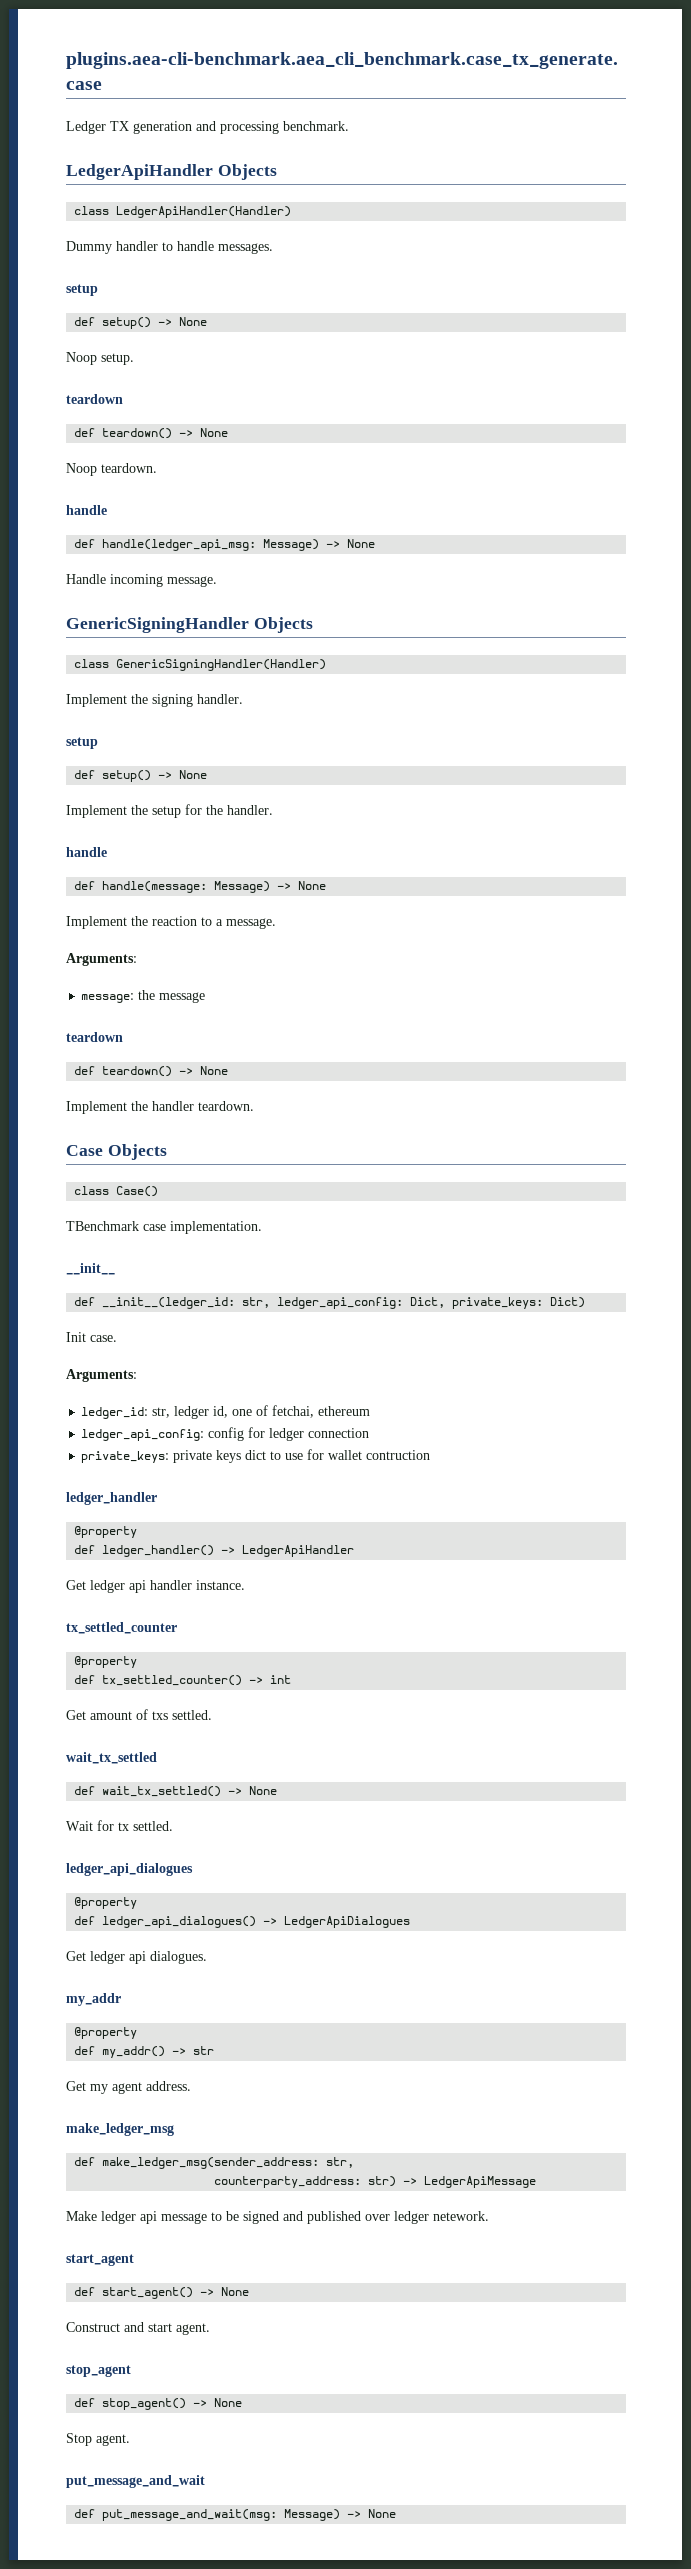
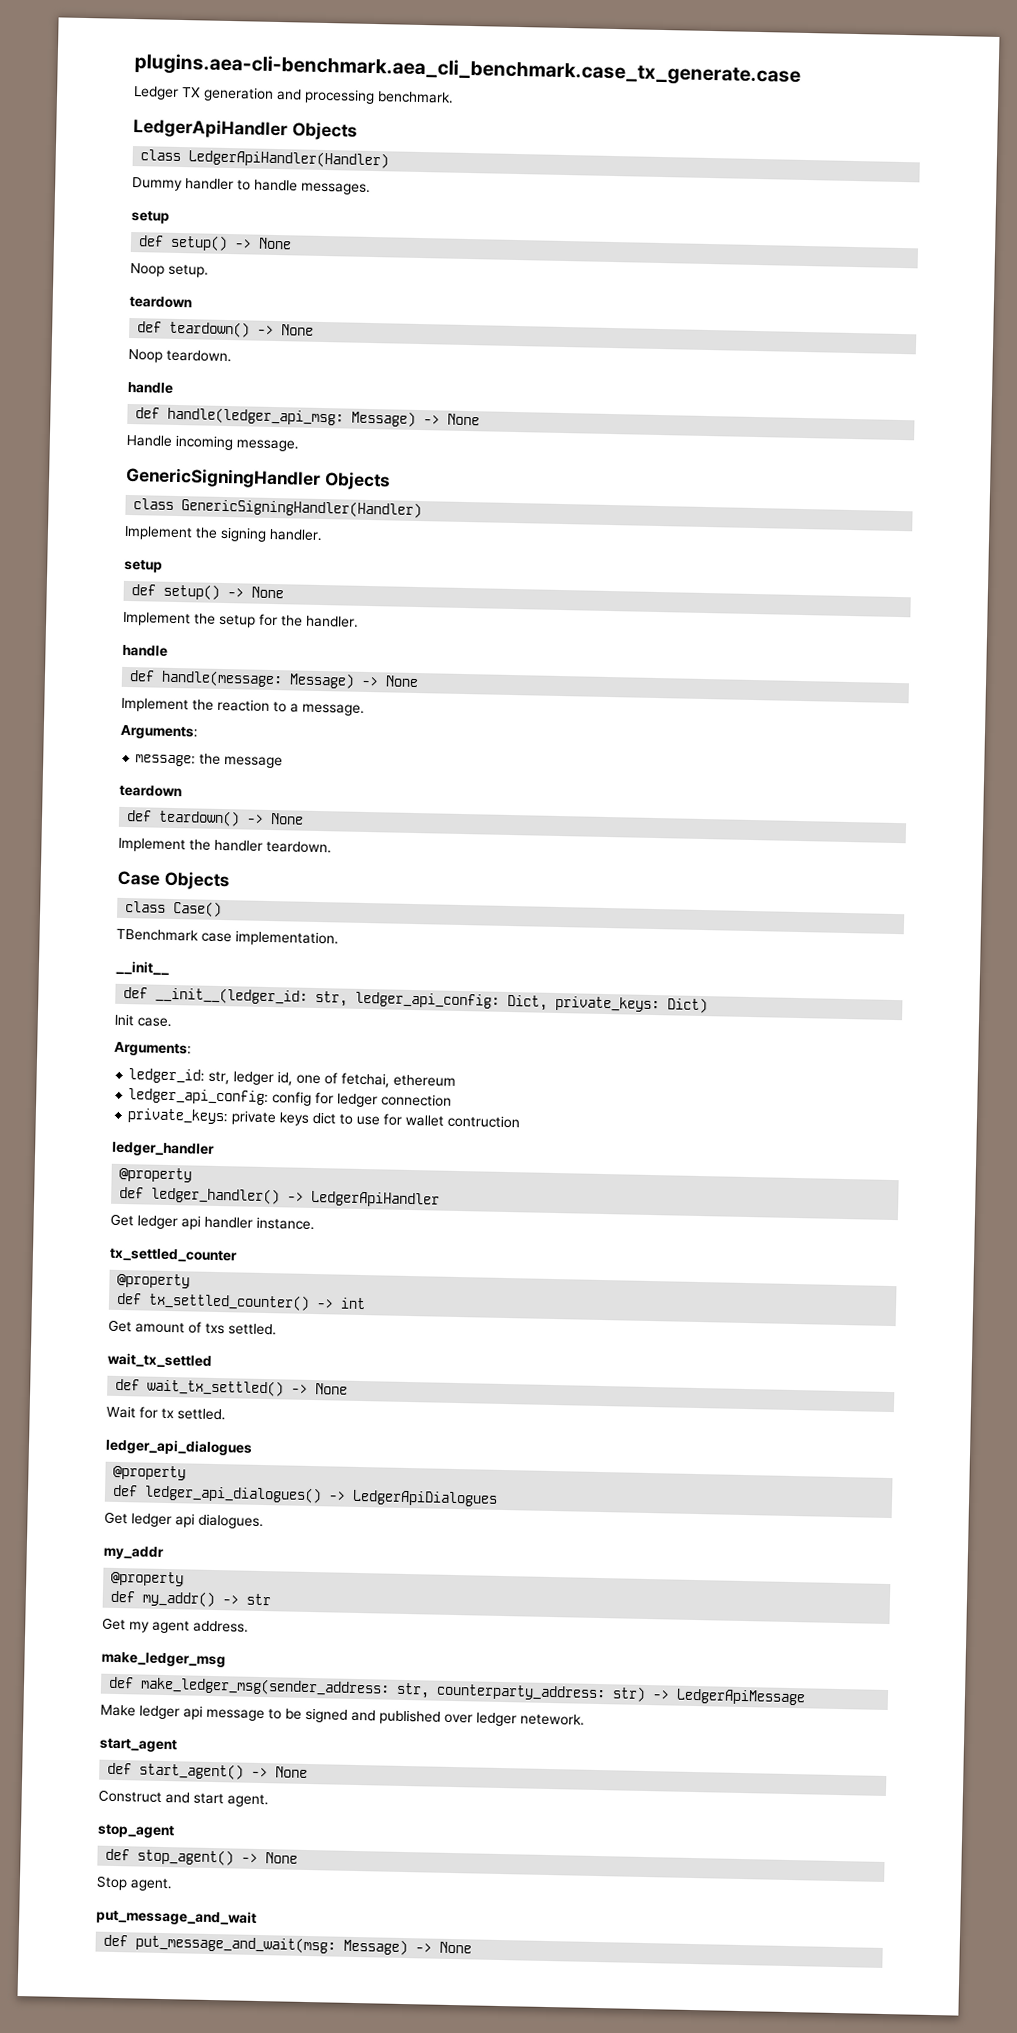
- def make_ledger_msg(sender_address: str,
- counterparty_address: str) -> LedgerApiMessage
+ def make_ledger_msg(sender_address: str, counterparty_address: str) -> LedgerApiMessage

